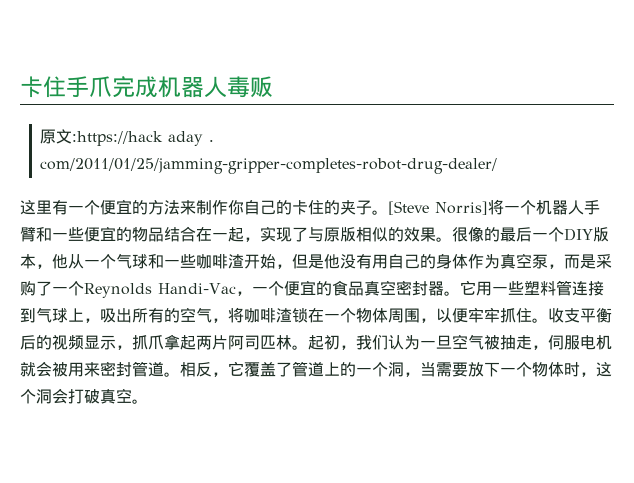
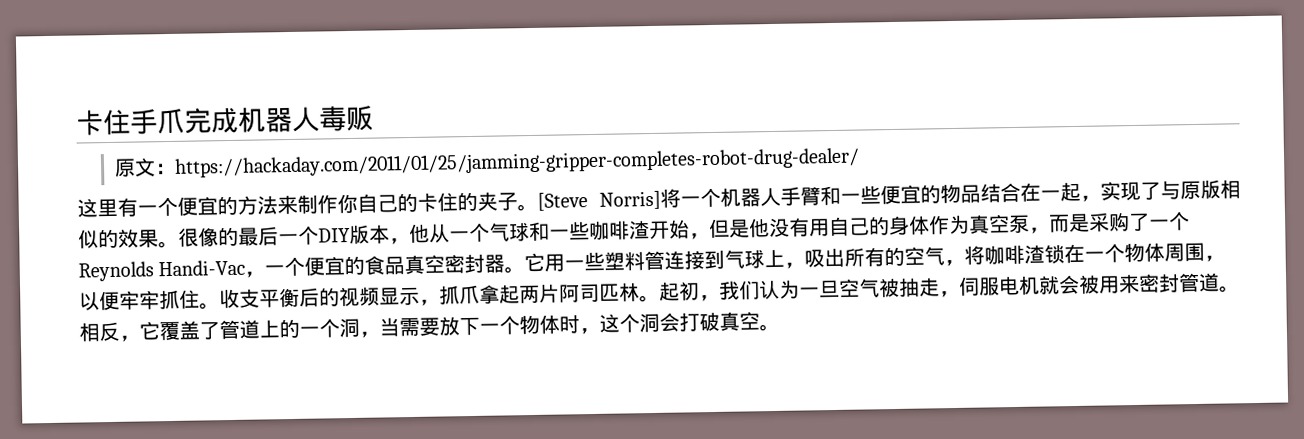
- 原文:https://hack aday . com/2011/01/25/jamming-gripper-completes-robot-drug-dealer/
+ 原文：https://hackaday.com/2011/01/25/jamming-gripper-completes-robot-drug-dealer/

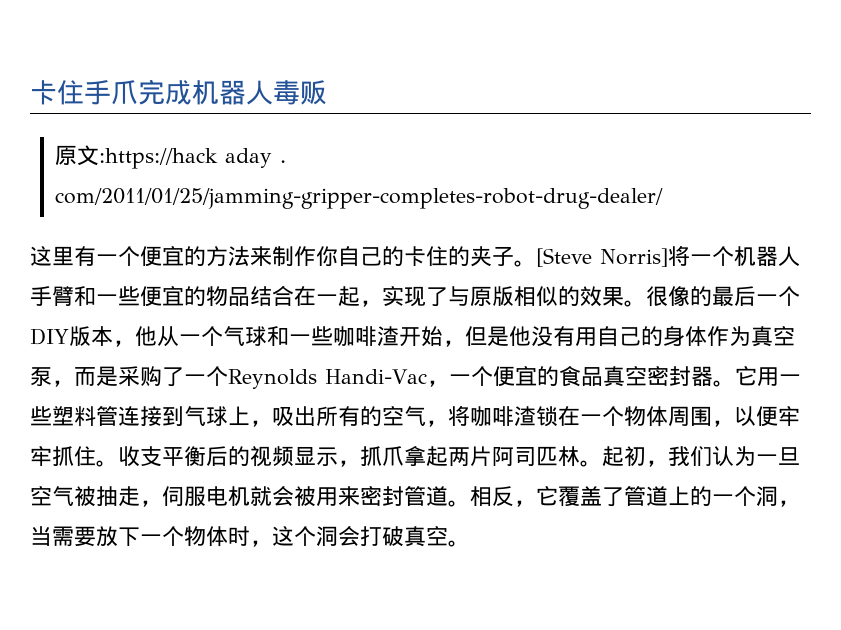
- 原文：https://hackaday.com/2011/01/25/jamming-gripper-completes-robot-drug-dealer/
+ 原文:https://hack aday . com/2011/01/25/jamming-gripper-completes-robot-drug-dealer/

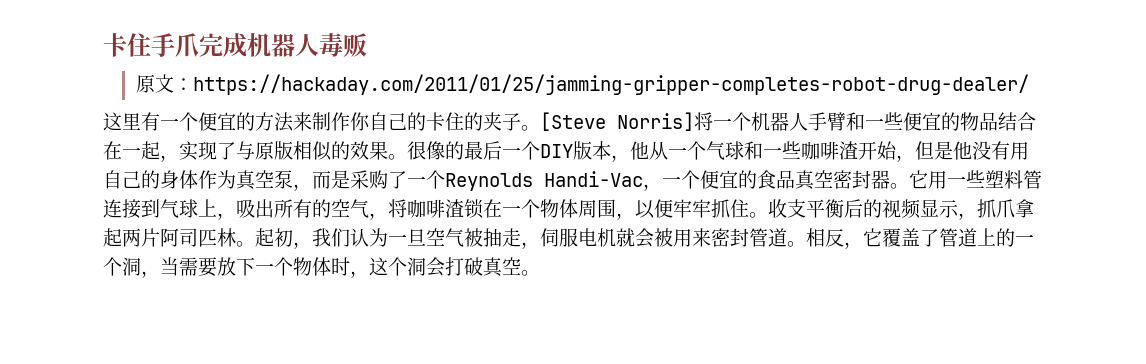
- 原文:https://hack aday . com/2011/01/25/jamming-gripper-completes-robot-drug-dealer/
+ 原文：https://hackaday.com/2011/01/25/jamming-gripper-completes-robot-drug-dealer/

